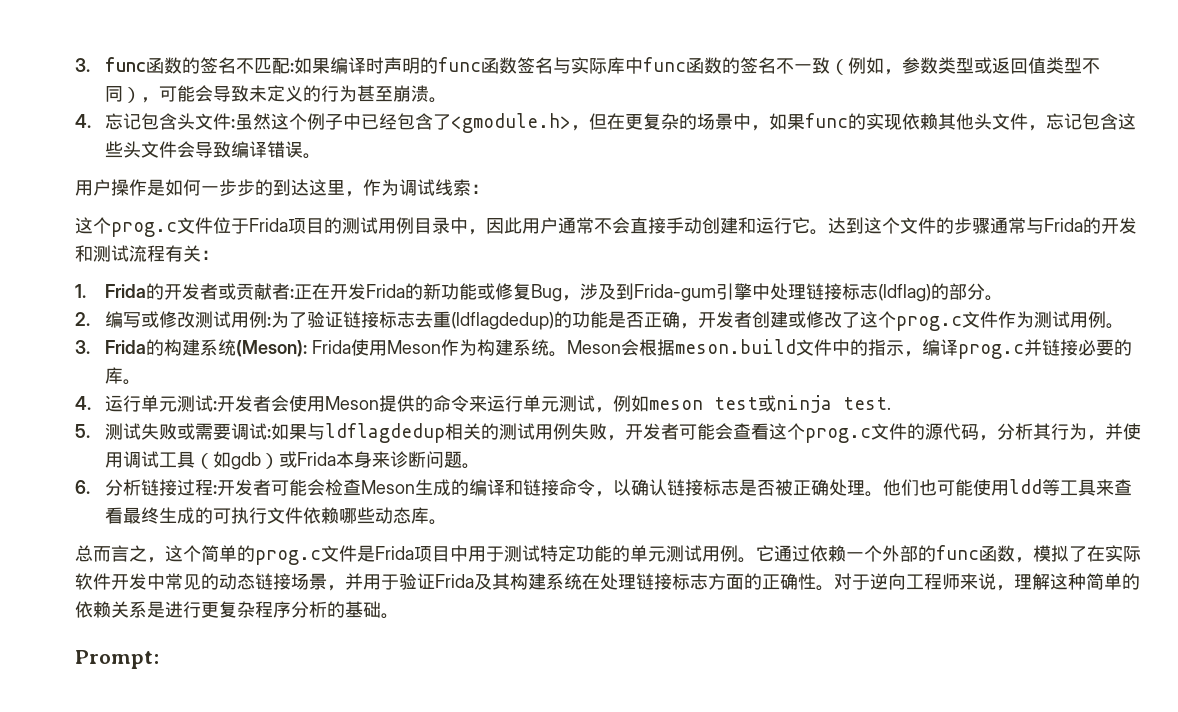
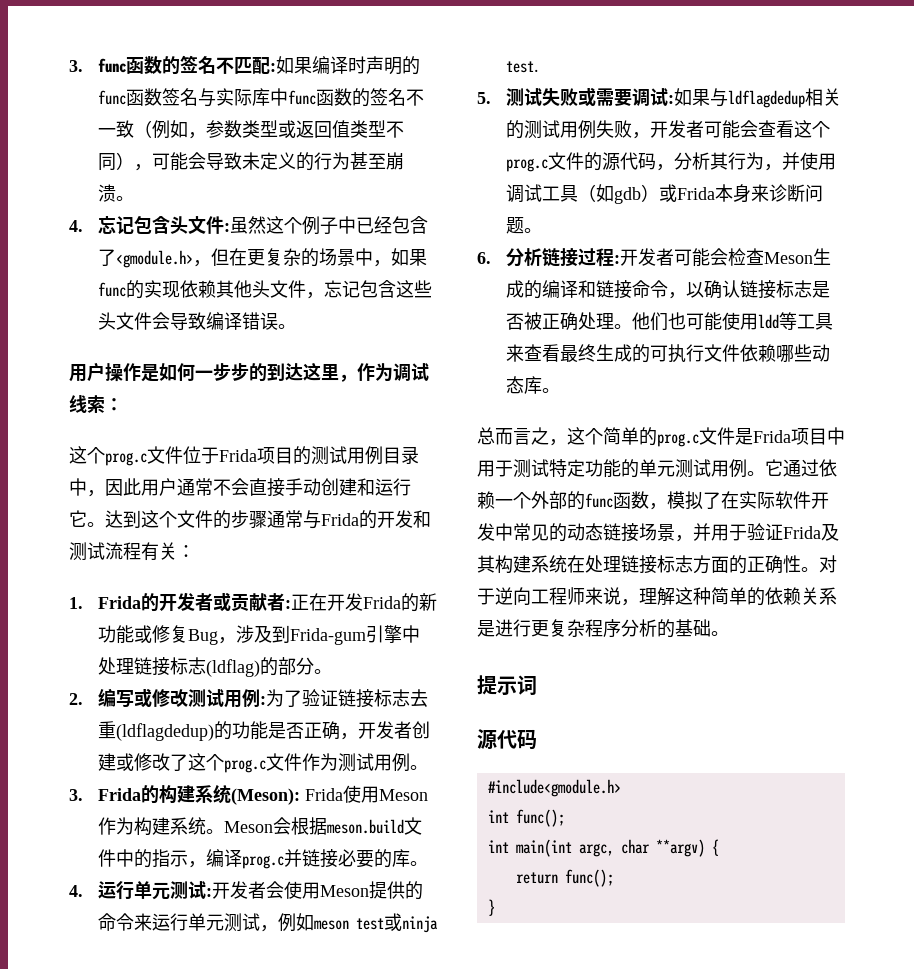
- Prompt:
+ 提示词
+ 源代码
+ #include<gmodule.h>
+ int func();
+ int main(int argc, char **argv) {
+ return func();
+ }

